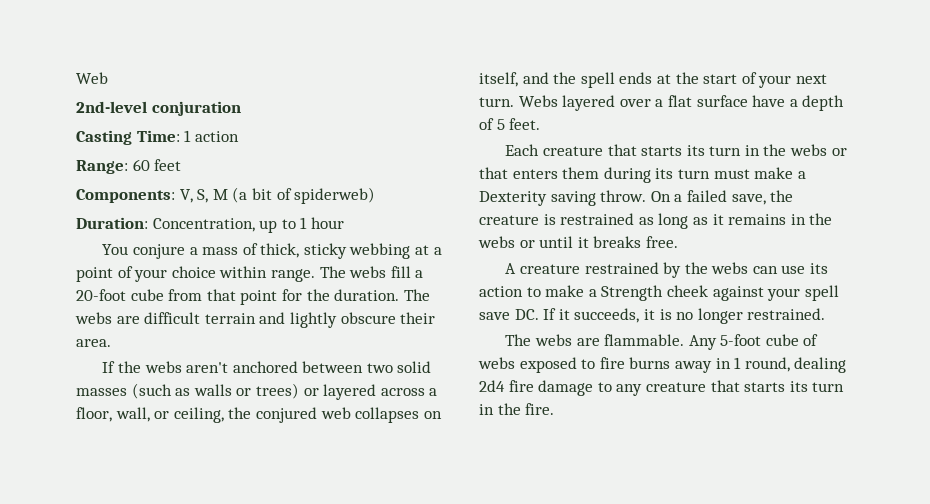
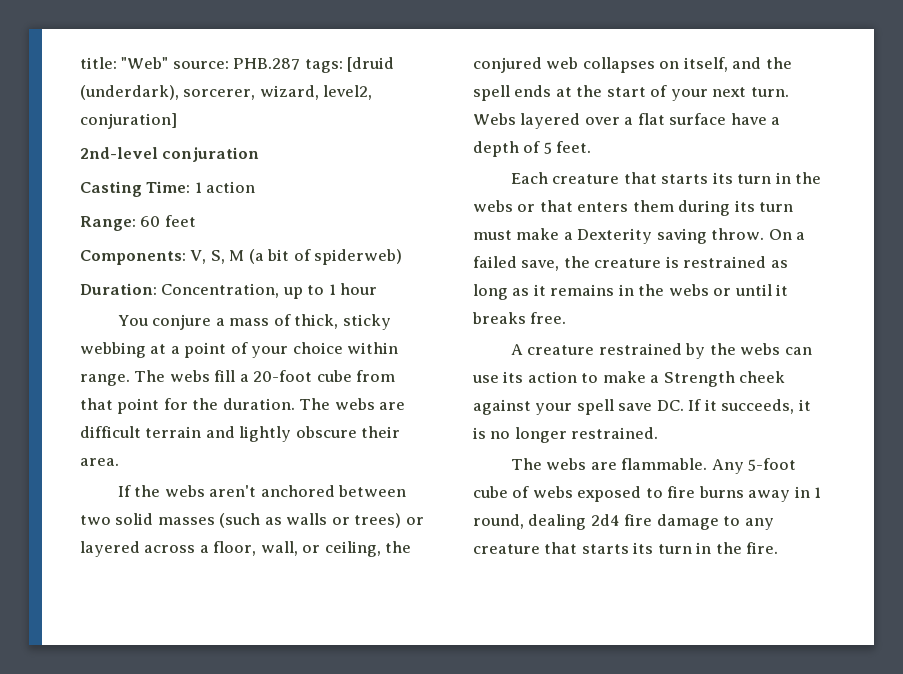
- Web
+ title: "Web" source: PHB.287 tags: [druid (underdark), sorcerer, wizard, level2, conjuration]

